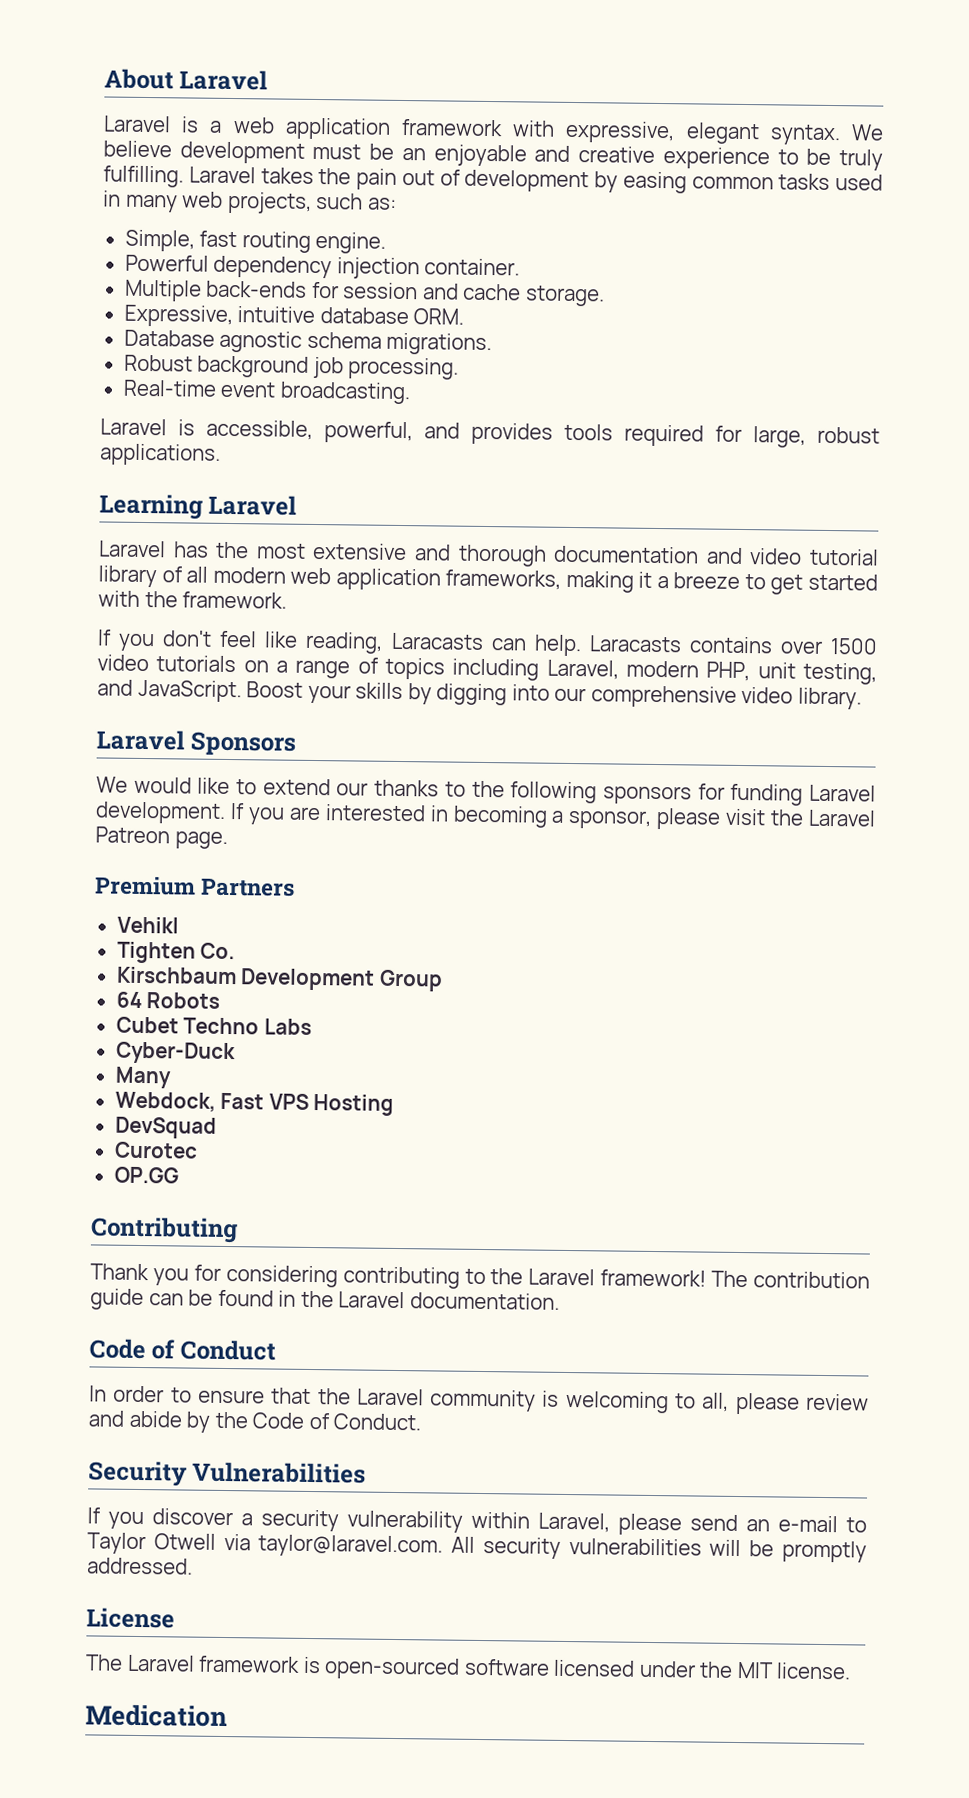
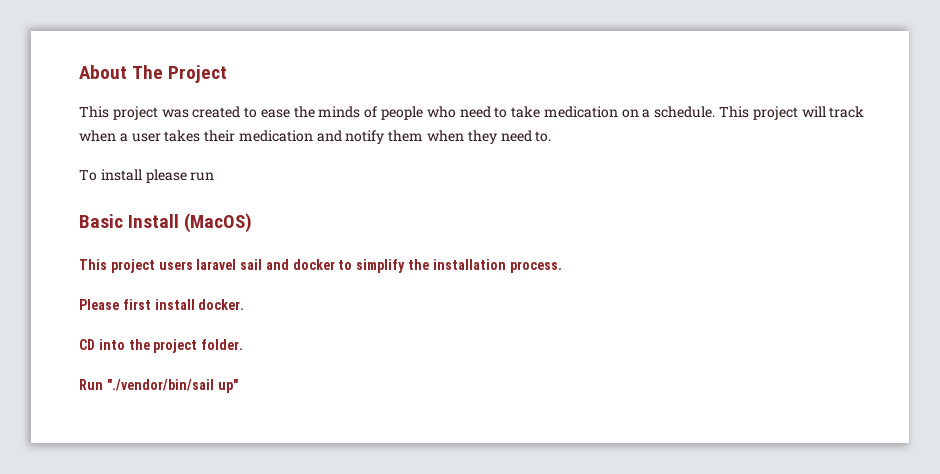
- About Laravel
- Laravel is a web application framework with expressive, elegant syntax. We believe development must be an enjoyable and creative experience to be truly fulfilling. Laravel takes the pain out of development by easing common tasks used in many web projects, such as:
- Simple, fast routing engine.
- Powerful dependency injection container.
- Multiple back-ends for session and cache storage.
- Expressive, intuitive database ORM.
- Database agnostic schema migrations.
- Robust background job processing.
- Real-time event broadcasting.
- Laravel is accessible, powerful, and provides tools required for large, robust applications.
- Learning Laravel
- Laravel has the most extensive and thorough documentation and video tutorial library of all modern web application frameworks, making it a breeze to get started with the framework.
- If you don't feel like reading, Laracasts can help. Laracasts contains over 1500 video tutorials on a range of topics including Laravel, modern PHP, unit testing, and JavaScript. Boost your skills by digging into our comprehensive video library.
- Laravel Sponsors
- We would like to extend our thanks to the following sponsors for funding Laravel development. If you are interested in becoming a sponsor, please visit the Laravel Patreon page.
- Premium Partners
- Vehikl
- Tighten Co.
- Kirschbaum Development Group
- 64 Robots
- Cubet Techno Labs
- Cyber-Duck
- Many
- Webdock, Fast VPS Hosting
- DevSquad
- Curotec
- OP.GG
- Contributing
- Thank you for considering contributing to the Laravel framework! The contribution guide can be found in the Laravel documentation.
- Code of Conduct
- In order to ensure that the Laravel community is welcoming to all, please review and abide by the Code of Conduct.
- Security Vulnerabilities
- If you discover a security vulnerability within Laravel, please send an e-mail to Taylor Otwell via taylor@laravel.com. All security vulnerabilities will be promptly addressed.
- License
- The Laravel framework is open-sourced software licensed under the MIT license.
- Medication
+ About The Project
+ This project was created to ease the minds of people who need to take medication on a schedule. This project will track when a user takes their medication and notify them when they need to.
+ To install please run
+ Basic Install (MacOS)
+ This project users laravel sail and docker to simplify the installation process.
+ Please first install docker.
+ CD into the project folder.
+ Run "./vendor/bin/sail up"

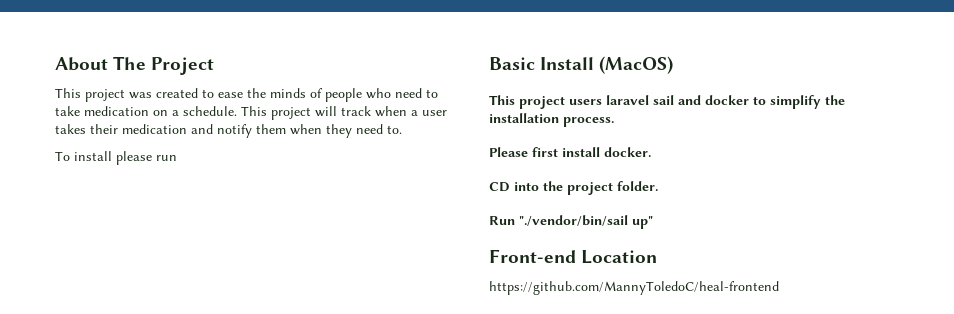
+ Front-end Location
+ https://github.com/MannyToledoC/heal-frontend

